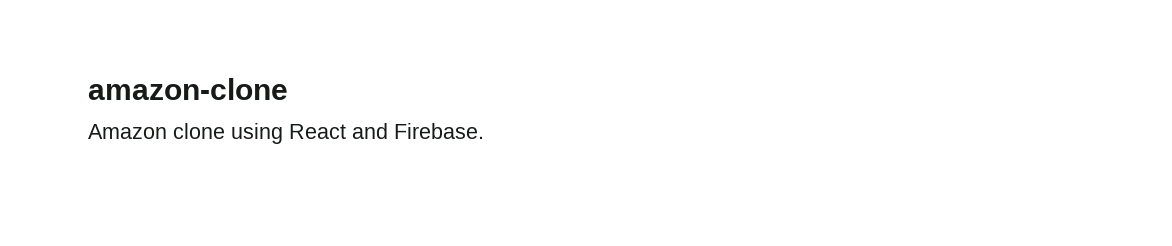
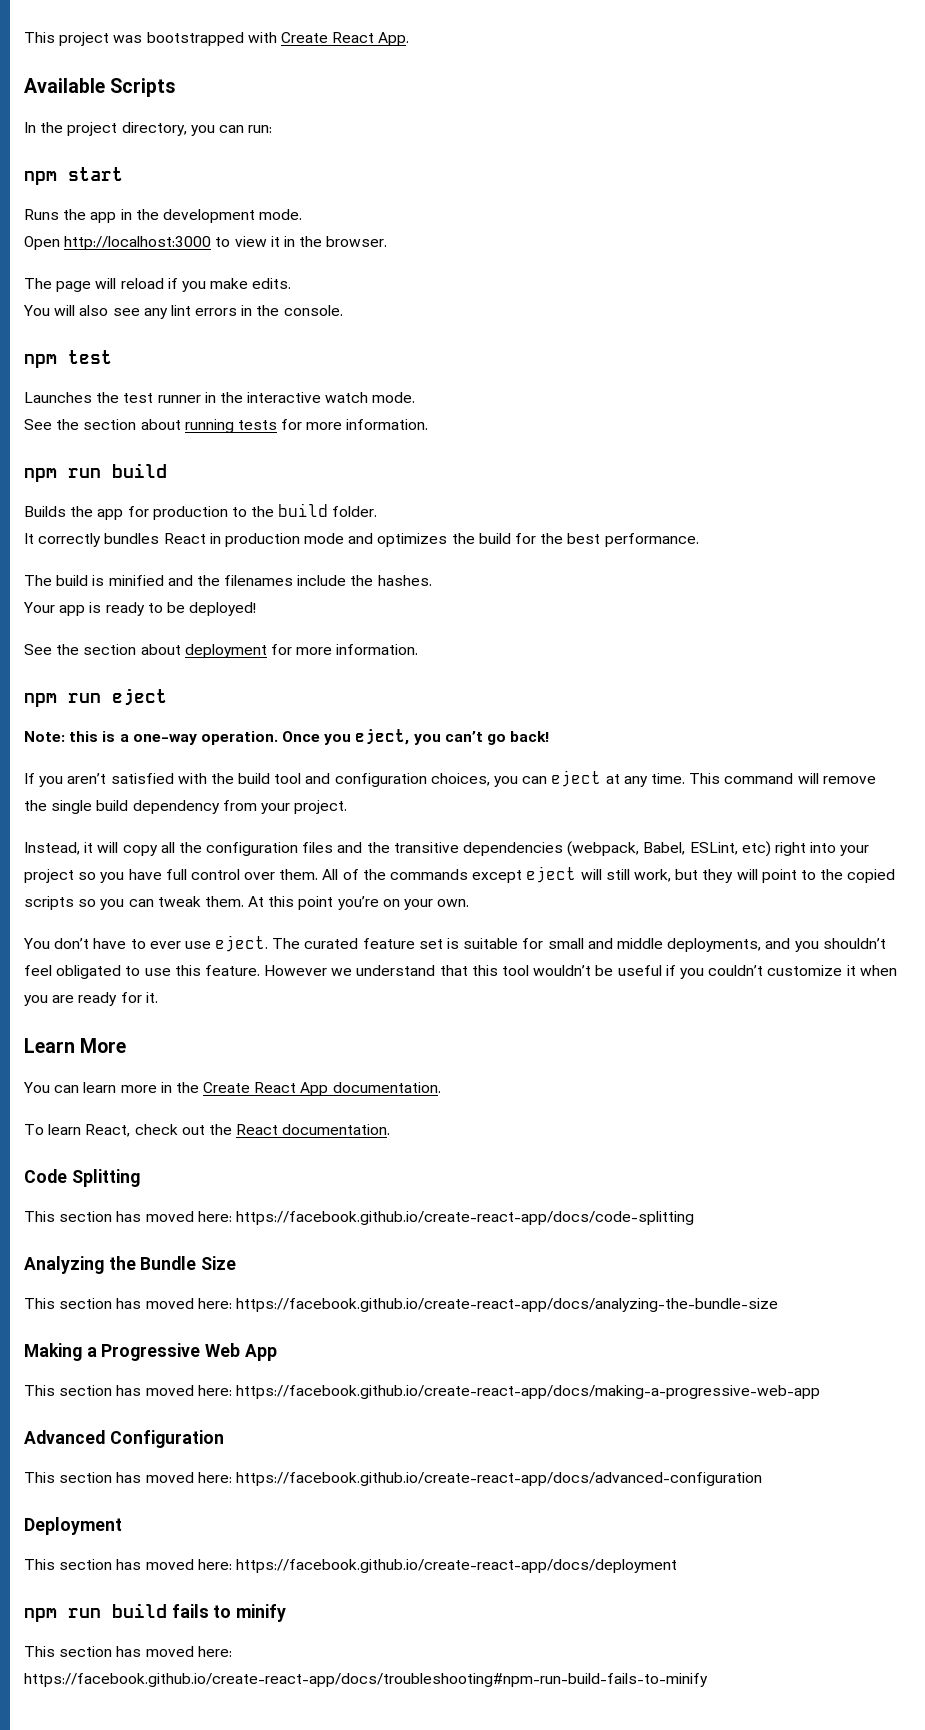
- amazon-clone
- Amazon clone using React and Firebase.
+ This project was bootstrapped with Create React App.
+ Available Scripts
+ In the project directory, you can run:
+ npm start
+ Runs the app in the development mode.
+ Open http://localhost:3000 to view it in the browser.
+ The page will reload if you make edits.
+ You will also see any lint errors in the console.
+ npm test
+ Launches the test runner in the interactive watch mode.
+ See the section about running tests for more information.
+ npm run build
+ Builds the app for production to the build folder.
+ It correctly bundles React in production mode and optimizes the build for the best performance.
+ The build is minified and the filenames include the hashes.
+ Your app is ready to be deployed!
+ See the section about deployment for more information.
+ npm run eject
+ Note: this is a one-way operation. Once you eject, you can’t go back!
+ If you aren’t satisfied with the build tool and configuration choices, you can eject at any time. This command will remove the single build dependency from your project.
+ Instead, it will copy all the configuration files and the transitive dependencies (webpack, Babel, ESLint, etc) right into your project so you have full control over them. All of the commands except eject will still work, but they will point to the copied scripts so you can tweak them. At this point you’re on your own.
+ You don’t have to ever use eject. The curated feature set is suitable for small and middle deployments, and you shouldn’t feel obligated to use this feature. However we understand that this tool wouldn’t be useful if you couldn’t customize it when you are ready for it.
+ Learn More
+ You can learn more in the Create React App documentation.
+ To learn React, check out the React documentation.
+ Code Splitting
+ This section has moved here: https://facebook.github.io/create-react-app/docs/code-splitting
+ Analyzing the Bundle Size
+ This section has moved here: https://facebook.github.io/create-react-app/docs/analyzing-the-bundle-size
+ Making a Progressive Web App
+ This section has moved here: https://facebook.github.io/create-react-app/docs/making-a-progressive-web-app
+ Advanced Configuration
+ This section has moved here: https://facebook.github.io/create-react-app/docs/advanced-configuration
+ Deployment
+ This section has moved here: https://facebook.github.io/create-react-app/docs/deployment
+ npm run build fails to minify
+ This section has moved here: https://facebook.github.io/create-react-app/docs/troubleshooting#npm-run-build-fails-to-minify

